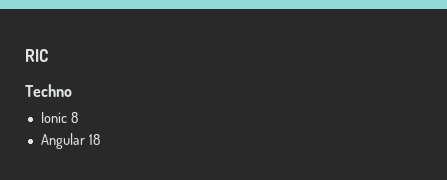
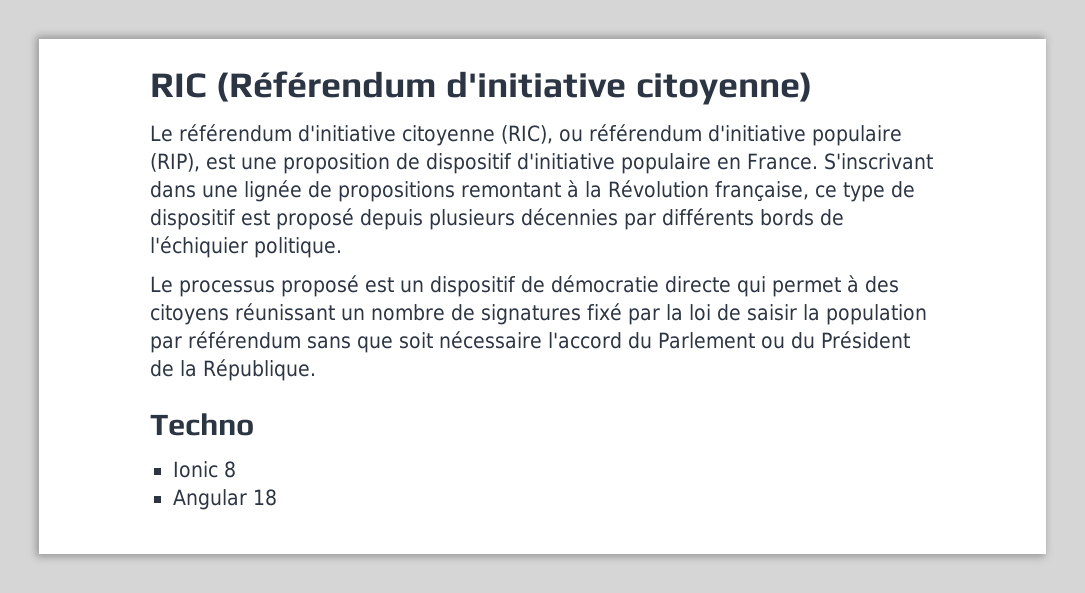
- RIC
+ RIC (Référendum d'initiative citoyenne)
+ Le référendum d'initiative citoyenne (RIC), ou référendum d'initiative populaire (RIP), est une proposition de dispositif d'initiative populaire en France. S'inscrivant dans une lignée de propositions remontant à la Révolution française, ce type de dispositif est proposé depuis plusieurs décennies par différents bords de l'échiquier politique.
+ Le processus proposé est un dispositif de démocratie directe qui permet à des citoyens réunissant un nombre de signatures fixé par la loi de saisir la population par référendum sans que soit nécessaire l'accord du Parlement ou du Président de la République.

